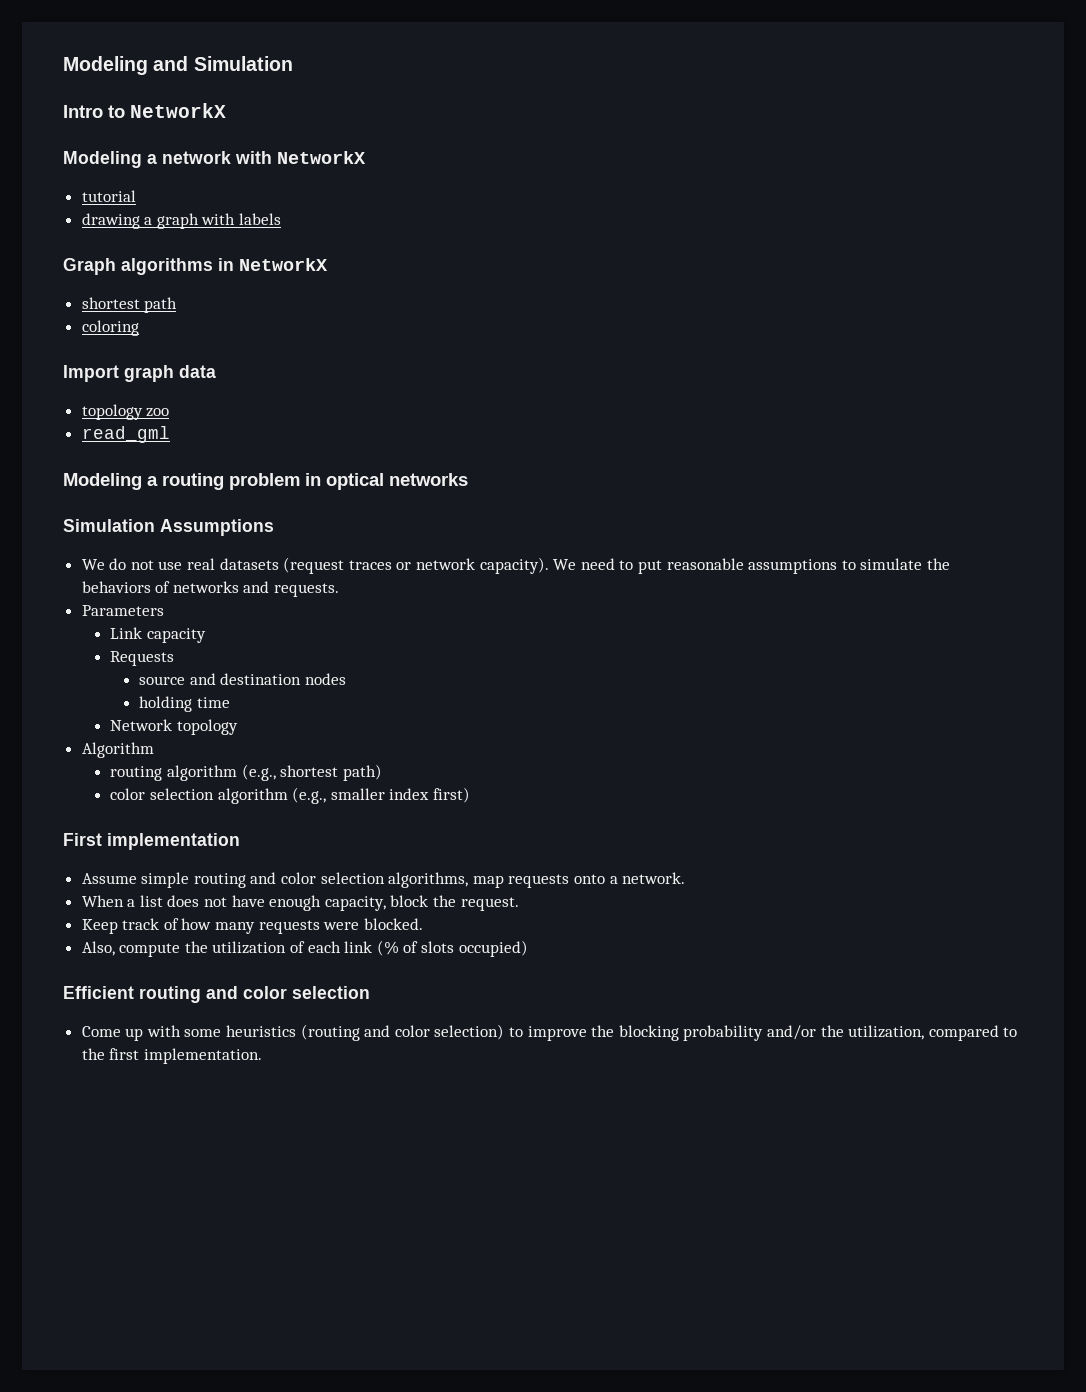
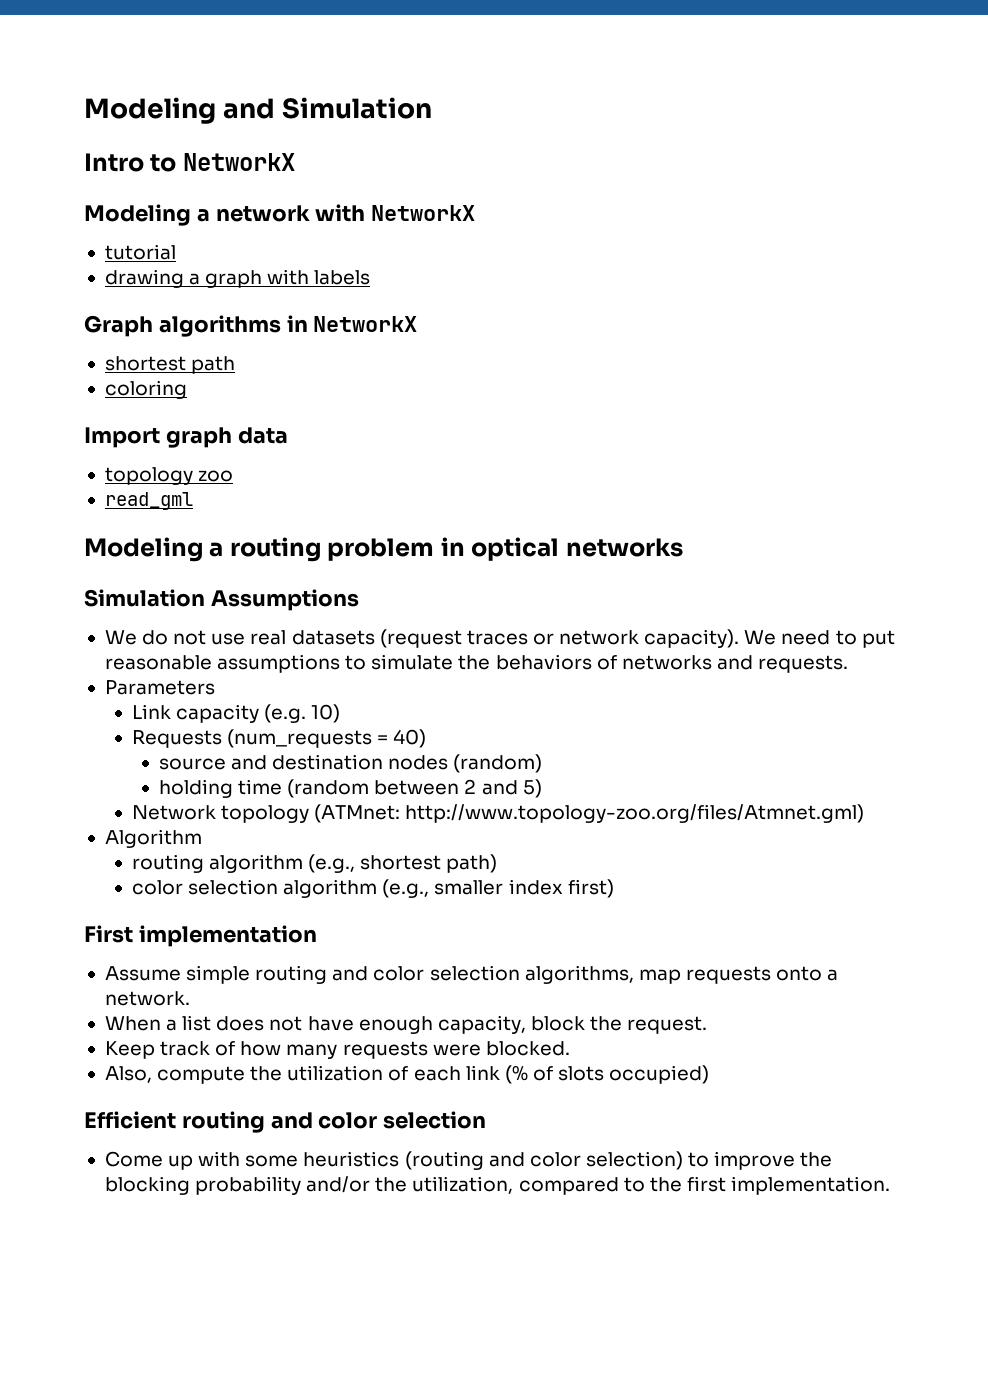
- Link capacity
+ Link capacity (e.g. 10)
- Requests
+ Requests (num_requests = 40)
- source and destination nodes
+ source and destination nodes (random)
- holding time
+ holding time (random between 2 and 5)
- Network topology
+ Network topology (ATMnet: http://www.topology-zoo.org/files/Atmnet.gml)

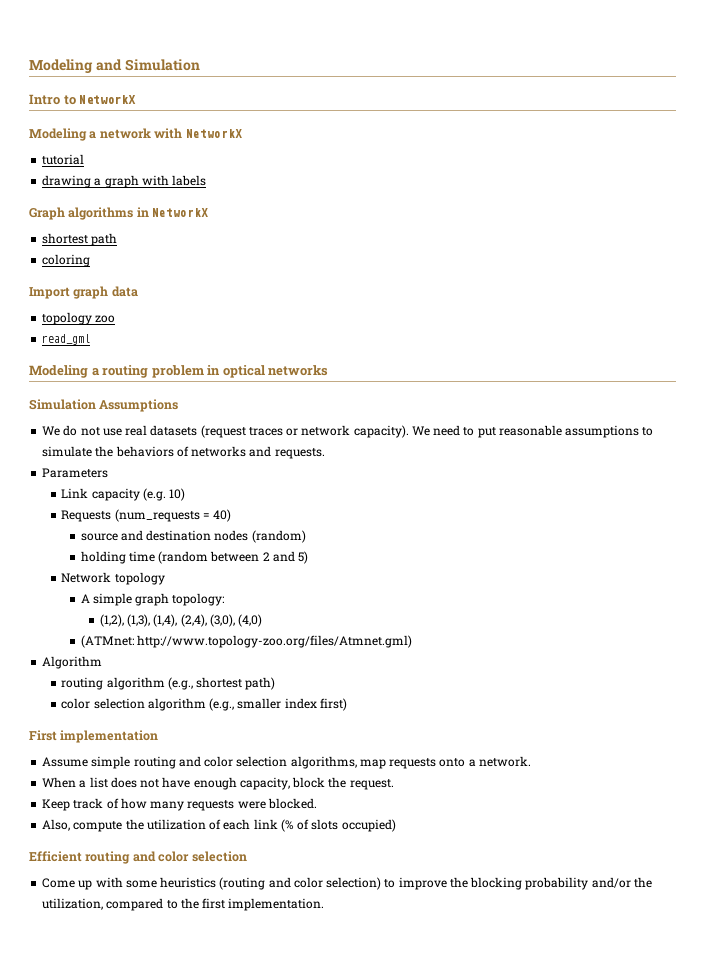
- Network topology (ATMnet: http://www.topology-zoo.org/files/Atmnet.gml)
+ Network topology
+ A simple graph topology:
+ (1,2), (1,3), (1,4), (2,4), (3,0), (4,0)
+ (ATMnet: http://www.topology-zoo.org/files/Atmnet.gml)

